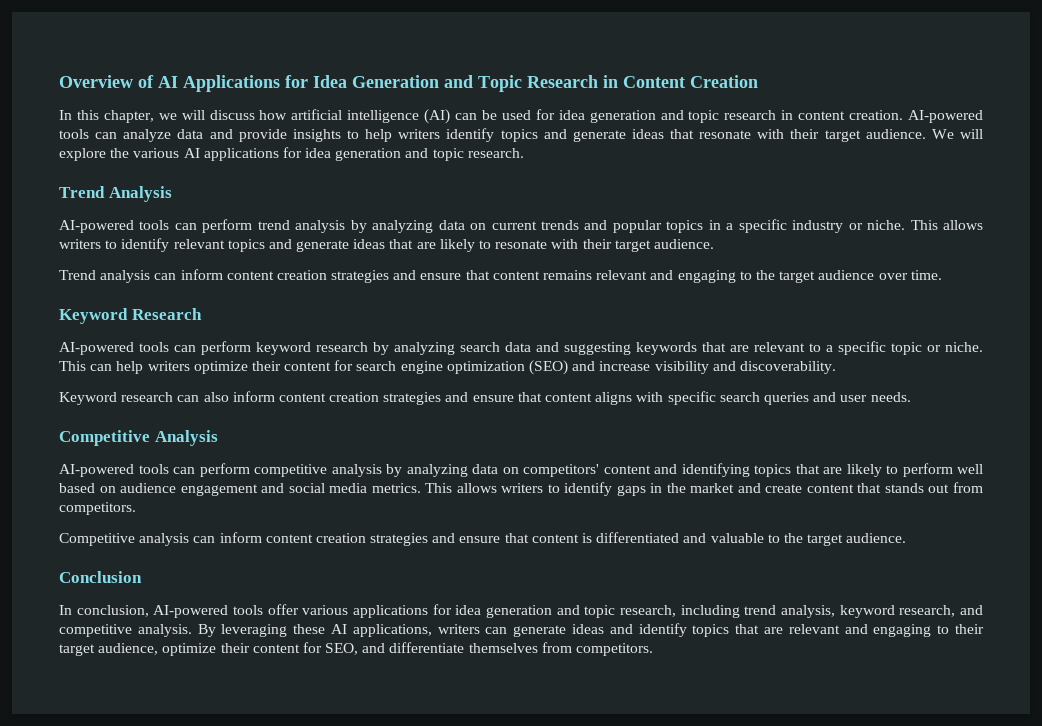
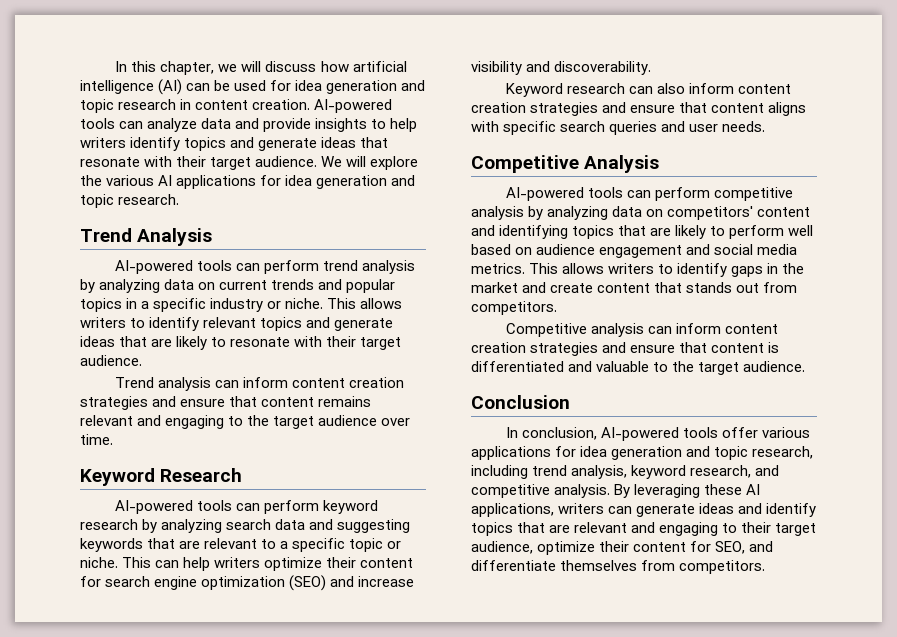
- Overview of AI Applications for Idea Generation and Topic Research in Content Creation

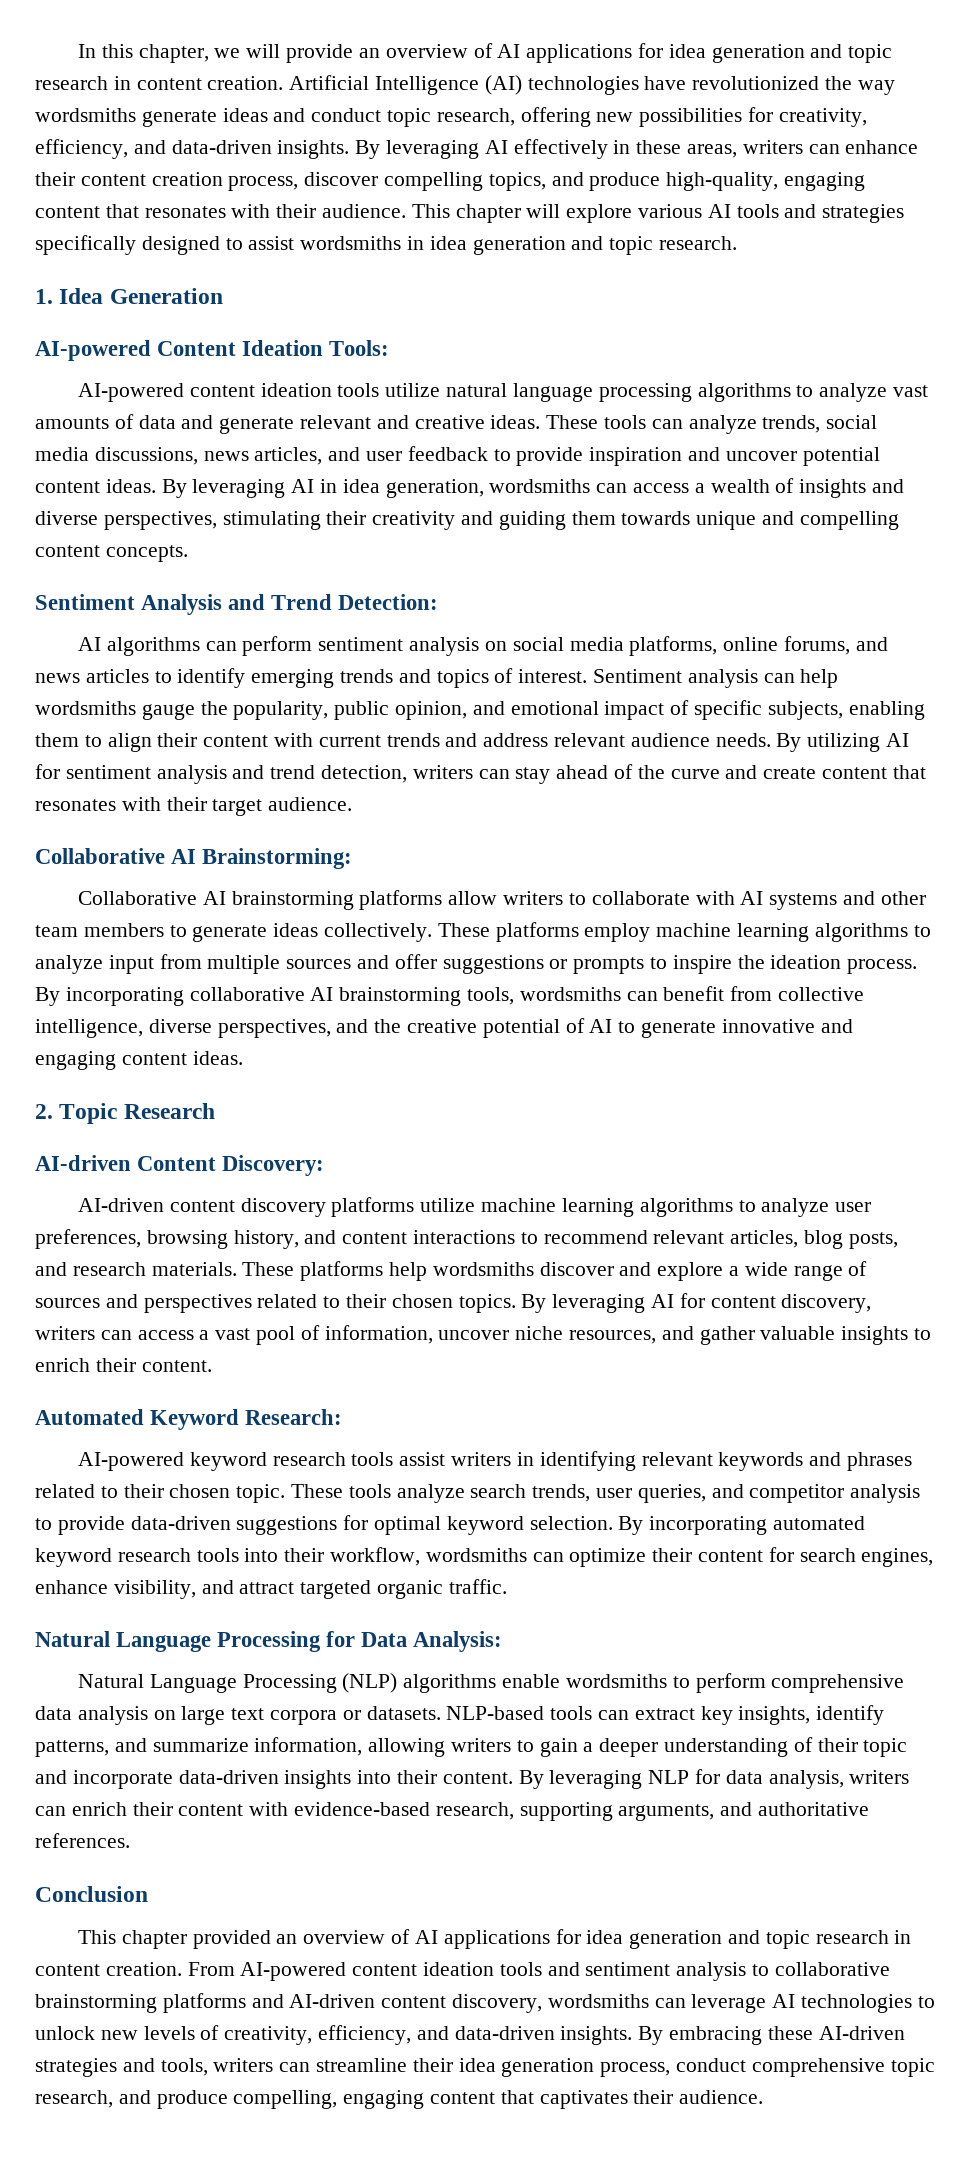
- In this chapter, we will discuss how artificial intelligence (AI) can be used for idea generation and topic research in content creation. AI-powered tools can analyze data and provide insights to help writers identify topics and generate ideas that resonate with their target audience. We will explore the various AI applications for idea generation and topic research.
- Trend Analysis
- AI-powered tools can perform trend analysis by analyzing data on current trends and popular topics in a specific industry or niche. This allows writers to identify relevant topics and generate ideas that are likely to resonate with their target audience.
- Trend analysis can inform content creation strategies and ensure that content remains relevant and engaging to the target audience over time.
- Keyword Research
- AI-powered tools can perform keyword research by analyzing search data and suggesting keywords that are relevant to a specific topic or niche. This can help writers optimize their content for search engine optimization (SEO) and increase visibility and discoverability.
- Keyword research can also inform content creation strategies and ensure that content aligns with specific search queries and user needs.
- Competitive Analysis
- AI-powered tools can perform competitive analysis by analyzing data on competitors' content and identifying topics that are likely to perform well based on audience engagement and social media metrics. This allows writers to identify gaps in the market and create content that stands out from competitors.
- Competitive analysis can inform content creation strategies and ensure that content is differentiated and valuable to the target audience.
+ In this chapter, we will provide an overview of AI applications for idea generation and topic research in content creation. Artificial Intelligence (AI) technologies have revolutionized the way wordsmiths generate ideas and conduct topic research, offering new possibilities for creativity, efficiency, and data-driven insights. By leveraging AI effectively in these areas, writers can enhance their content creation process, discover compelling topics, and produce high-quality, engaging content that resonates with their audience. This chapter will explore various AI tools and strategies specifically designed to assist wordsmiths in idea generation and topic research.
+ 1. Idea Generation
+ AI-powered Content Ideation Tools:
+ AI-powered content ideation tools utilize natural language processing algorithms to analyze vast amounts of data and generate relevant and creative ideas. These tools can analyze trends, social media discussions, news articles, and user feedback to provide inspiration and uncover potential content ideas. By leveraging AI in idea generation, wordsmiths can access a wealth of insights and diverse perspectives, stimulating their creativity and guiding them towards unique and compelling content concepts.
+ Sentiment Analysis and Trend Detection:
+ AI algorithms can perform sentiment analysis on social media platforms, online forums, and news articles to identify emerging trends and topics of interest. Sentiment analysis can help wordsmiths gauge the popularity, public opinion, and emotional impact of specific subjects, enabling them to align their content with current trends and address relevant audience needs. By utilizing AI for sentiment analysis and trend detection, writers can stay ahead of the curve and create content that resonates with their target audience.
+ Collaborative AI Brainstorming:
+ Collaborative AI brainstorming platforms allow writers to collaborate with AI systems and other team members to generate ideas collectively. These platforms employ machine learning algorithms to analyze input from multiple sources and offer suggestions or prompts to inspire the ideation process. By incorporating collaborative AI brainstorming tools, wordsmiths can benefit from collective intelligence, diverse perspectives, and the creative potential of AI to generate innovative and engaging content ideas.
+ 2. Topic Research
+ AI-driven Content Discovery:
+ AI-driven content discovery platforms utilize machine learning algorithms to analyze user preferences, browsing history, and content interactions to recommend relevant articles, blog posts, and research materials. These platforms help wordsmiths discover and explore a wide range of sources and perspectives related to their chosen topics. By leveraging AI for content discovery, writers can access a vast pool of information, uncover niche resources, and gather valuable insights to enrich their content.
+ Automated Keyword Research:
+ AI-powered keyword research tools assist writers in identifying relevant keywords and phrases related to their chosen topic. These tools analyze search trends, user queries, and competitor analysis to provide data-driven suggestions for optimal keyword selection. By incorporating automated keyword research tools into their workflow, wordsmiths can optimize their content for search engines, enhance visibility, and attract targeted organic traffic.
+ Natural Language Processing for Data Analysis:
+ Natural Language Processing (NLP) algorithms enable wordsmiths to perform comprehensive data analysis on large text corpora or datasets. NLP-based tools can extract key insights, identify patterns, and summarize information, allowing writers to gain a deeper understanding of their topic and incorporate data-driven insights into their content. By leveraging NLP for data analysis, writers can enrich their content with evidence-based research, supporting arguments, and authoritative references.
  Conclusion
- In conclusion, AI-powered tools offer various applications for idea generation and topic research, including trend analysis, keyword research, and competitive analysis. By leveraging these AI applications, writers can generate ideas and identify topics that are relevant and engaging to their target audience, optimize their content for SEO, and differentiate themselves from competitors.
+ This chapter provided an overview of AI applications for idea generation and topic research in content creation. From AI-powered content ideation tools and sentiment analysis to collaborative brainstorming platforms and AI-driven content discovery, wordsmiths can leverage AI technologies to unlock new levels of creativity, efficiency, and data-driven insights. By embracing these AI-driven strategies and tools, writers can streamline their idea generation process, conduct comprehensive topic research, and produce compelling, engaging content that captivates their audience.

